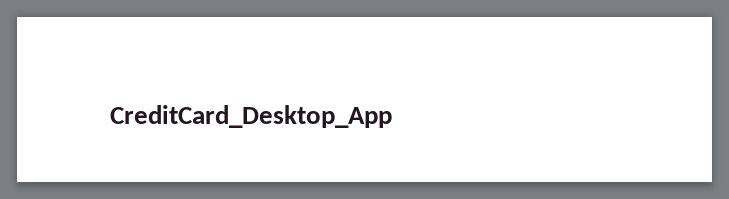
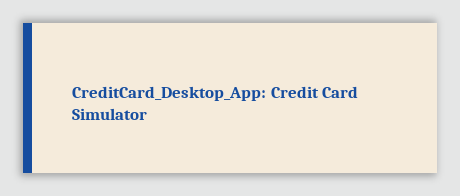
- CreditCard_Desktop_App
+ CreditCard_Desktop_App: Credit Card Simulator

